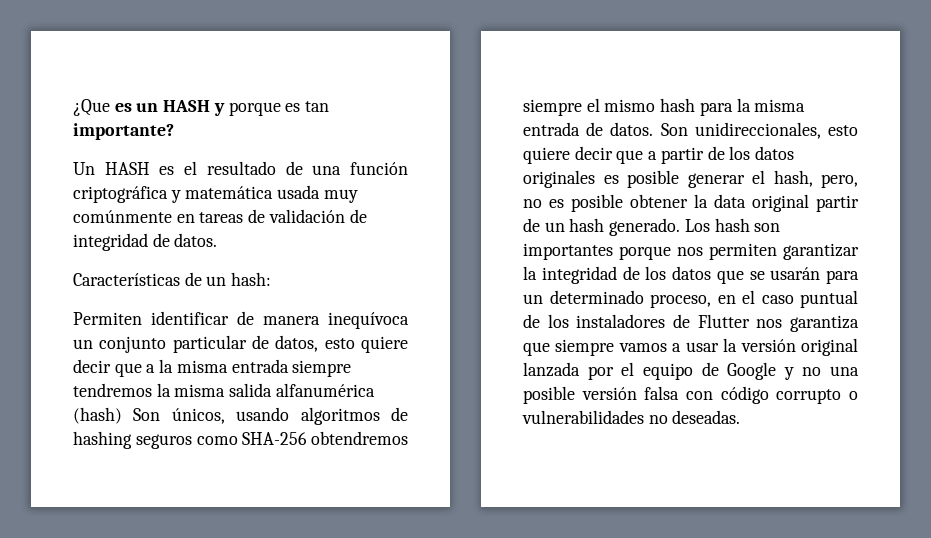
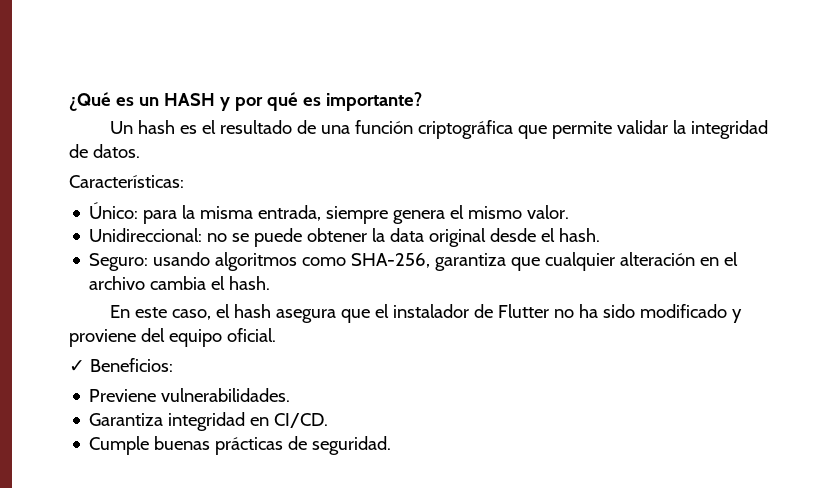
- ¿Que es un HASH y porque es tan importante?
+ ¿Qué es un HASH y por qué es importante?
- Un HASH es el resultado de una función criptográfica y matemática usada muy comúnmente en tareas de validación de integridad de datos.
- Características de un hash:
- Permiten identificar de manera inequívoca un conjunto particular de datos, esto quiere decir que a la misma entrada siempre tendremos la misma salida alfanumérica (hash) Son únicos, usando algoritmos de hashing seguros como SHA-256 obtendremos siempre el mismo hash para la misma entrada de datos. Son unidireccionales, esto quiere decir que a partir de los datos originales es posible generar el hash, pero, no es posible obtener la data original partir de un hash generado. Los hash son importantes porque nos permiten garantizar la integridad de los datos que se usarán para un determinado proceso, en el caso puntual de los instaladores de Flutter nos garantiza que siempre vamos a usar la versión original lanzada por el equipo de Google y no una posible versión falsa con código corrupto o vulnerabilidades no deseadas.
+ Un hash es el resultado de una función criptográfica que permite validar la integridad de datos.
+ Características:
+ Único: para la misma entrada, siempre genera el mismo valor.
+ Unidireccional: no se puede obtener la data original desde el hash.
+ Seguro: usando algoritmos como SHA-256, garantiza que cualquier alteración en el archivo cambia el hash.
+ En este caso, el hash asegura que el instalador de Flutter no ha sido modificado y proviene del equipo oficial.
+ ✓ Beneficios:
+ Previene vulnerabilidades.
+ Garantiza integridad en CI/CD.
+ Cumple buenas prácticas de seguridad.

